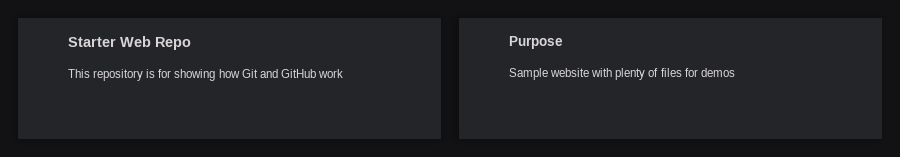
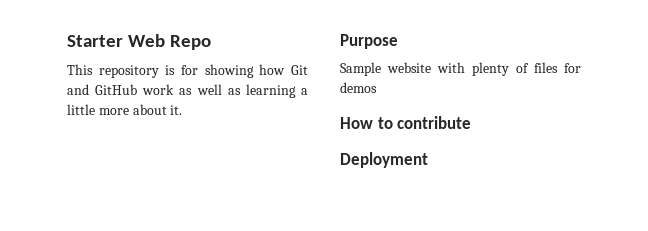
- This repository is for showing how Git and GitHub work
+ This repository is for showing how Git and GitHub work as well as learning a little more about it.
+ How to contribute
+ Deployment

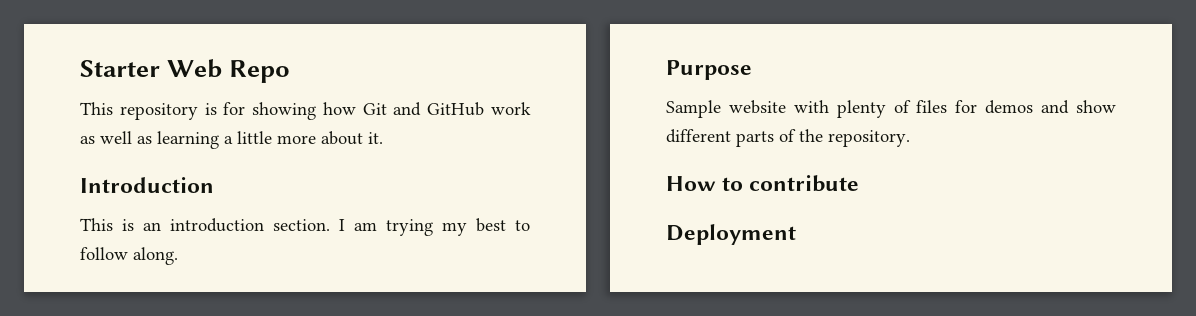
+ Introduction
+ This is an introduction section. I am trying my best to follow along.
- Sample website with plenty of files for demos
+ Sample website with plenty of files for demos and show different parts of the repository.

